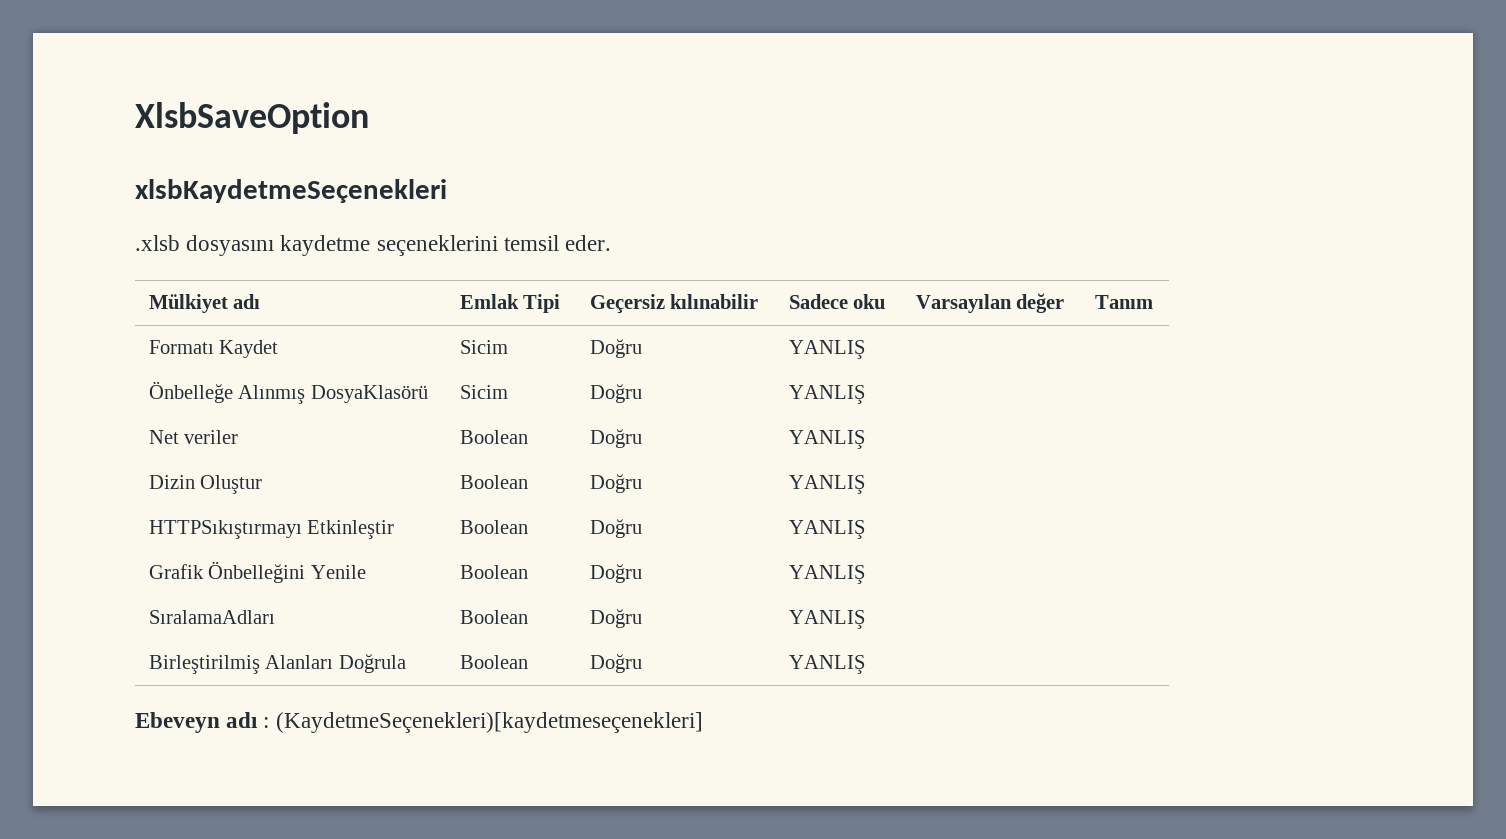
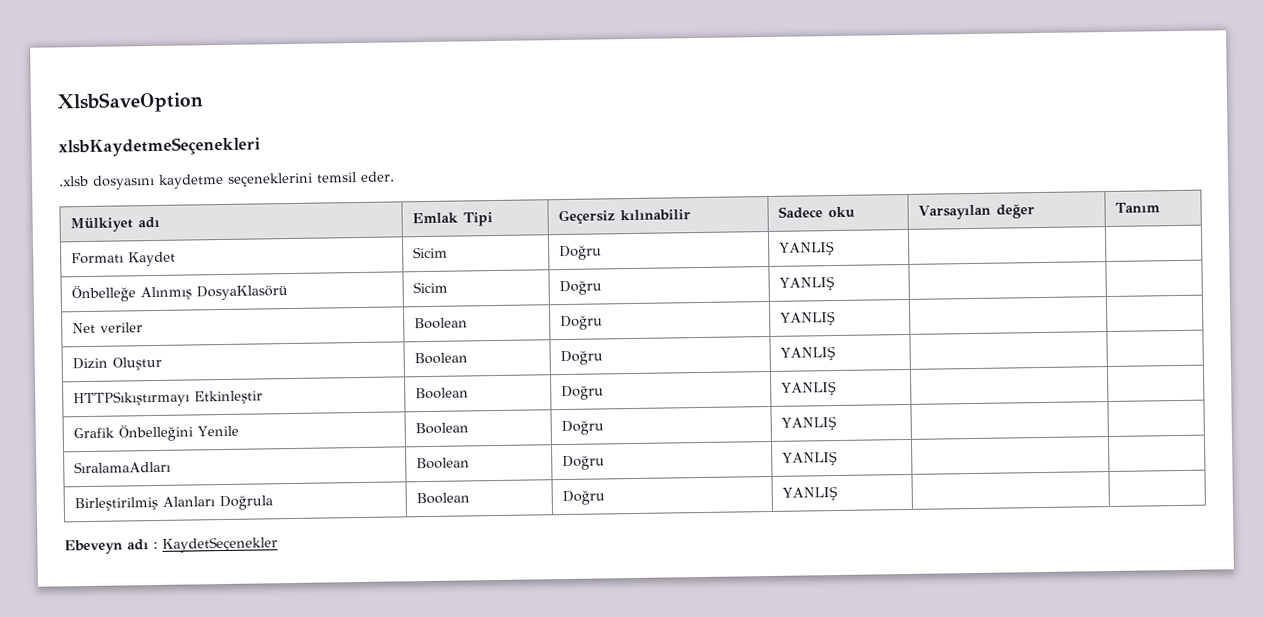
- Ebeveyn adı : (KaydetmeSeçenekleri)[kaydetmeseçenekleri]
+ Ebeveyn adı : KaydetSeçenekler

